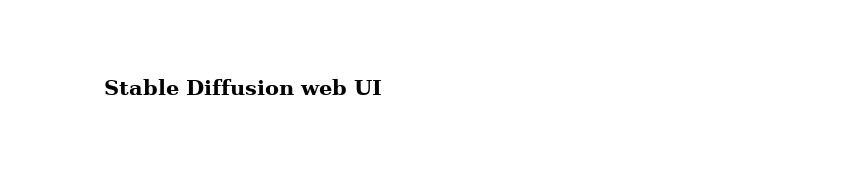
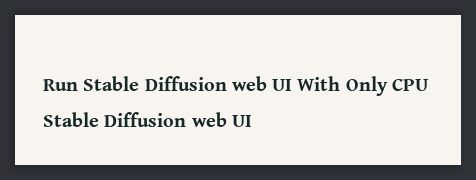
+ Run Stable Diffusion web UI With Only CPU

